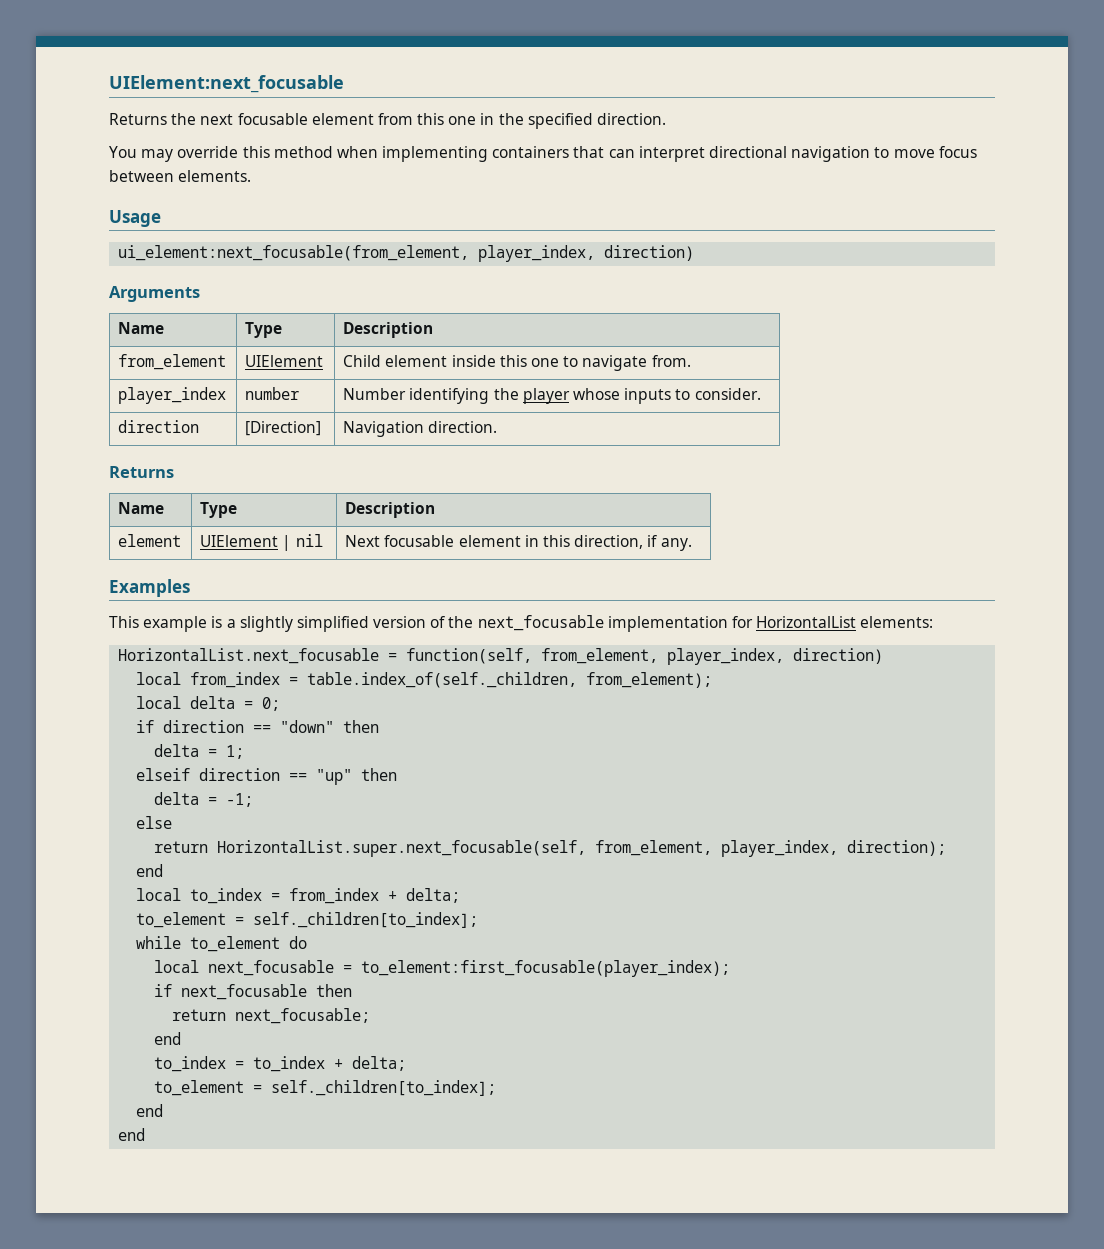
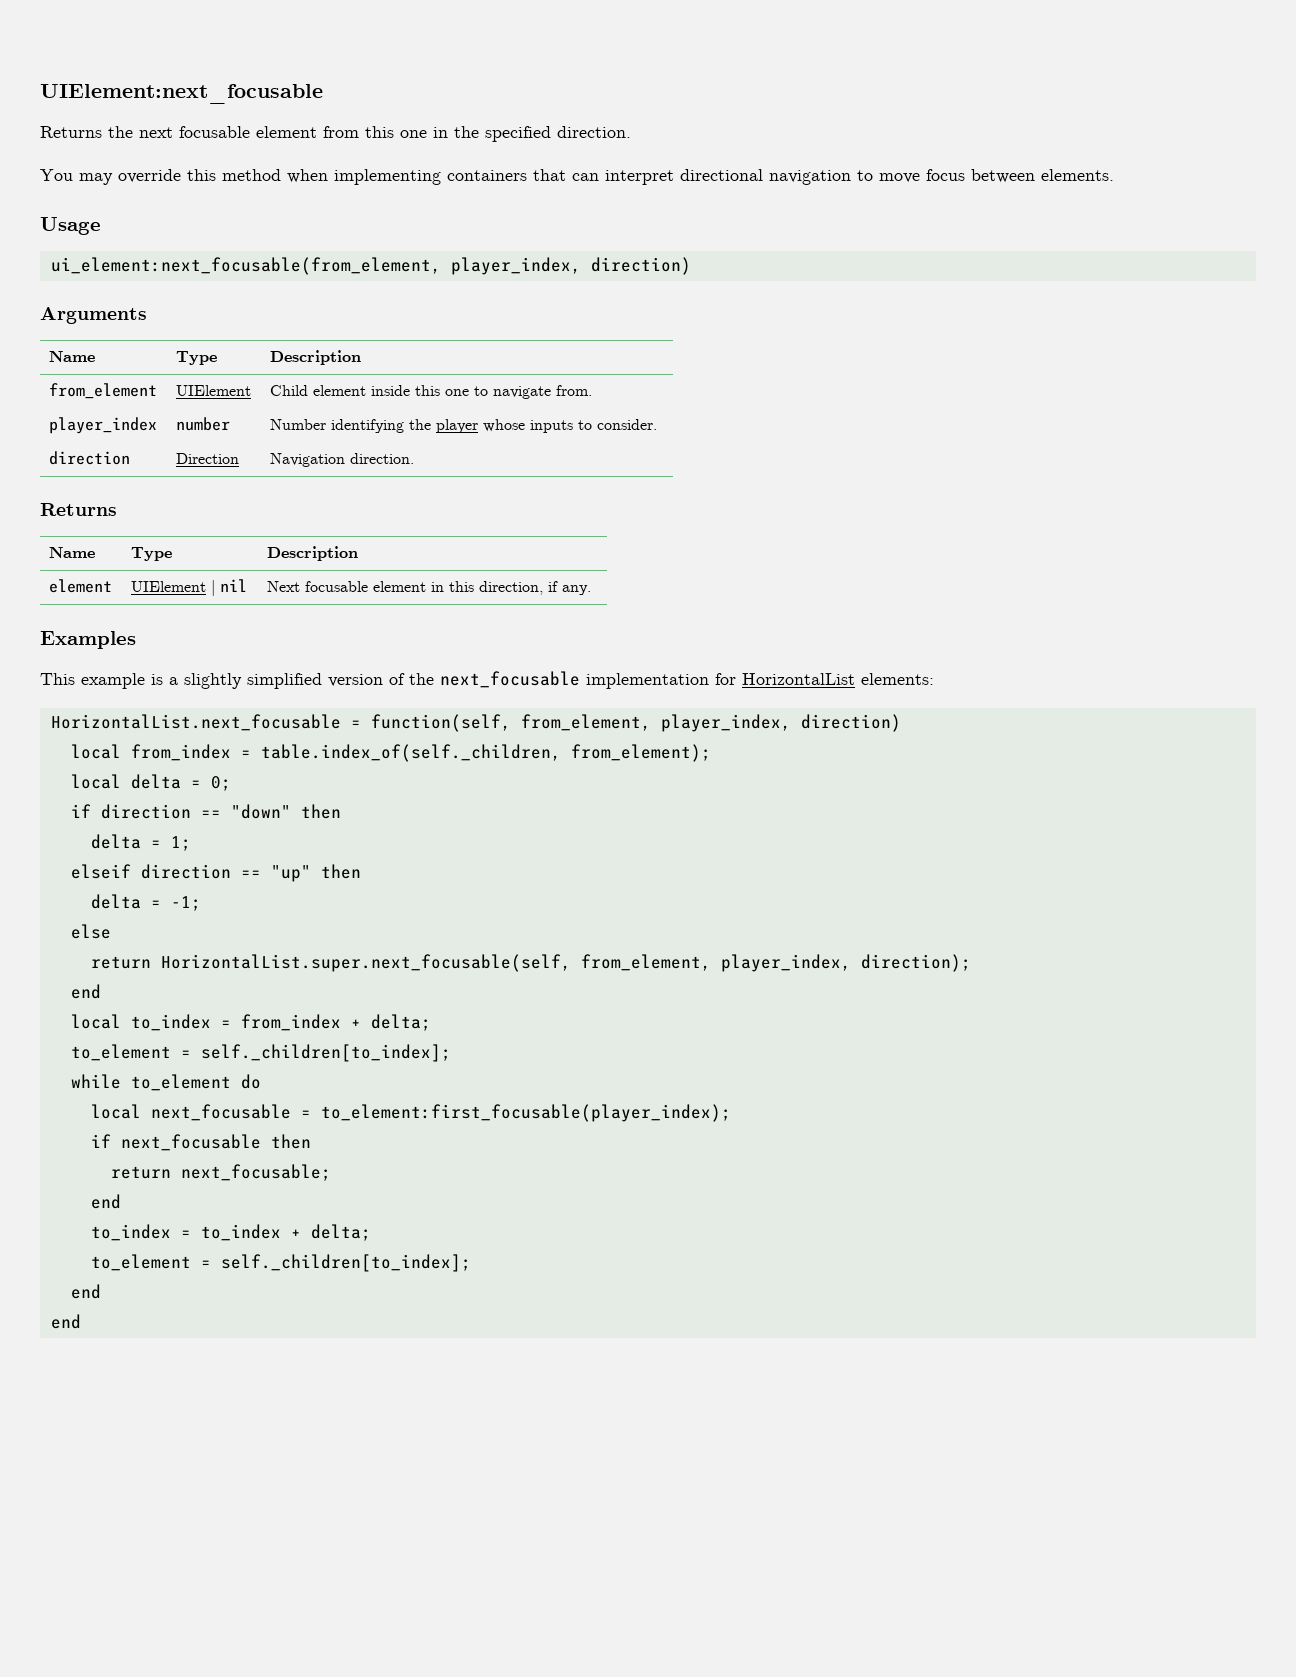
- direction | [Direction] | Navigation direction.
+ direction | Direction | Navigation direction.

